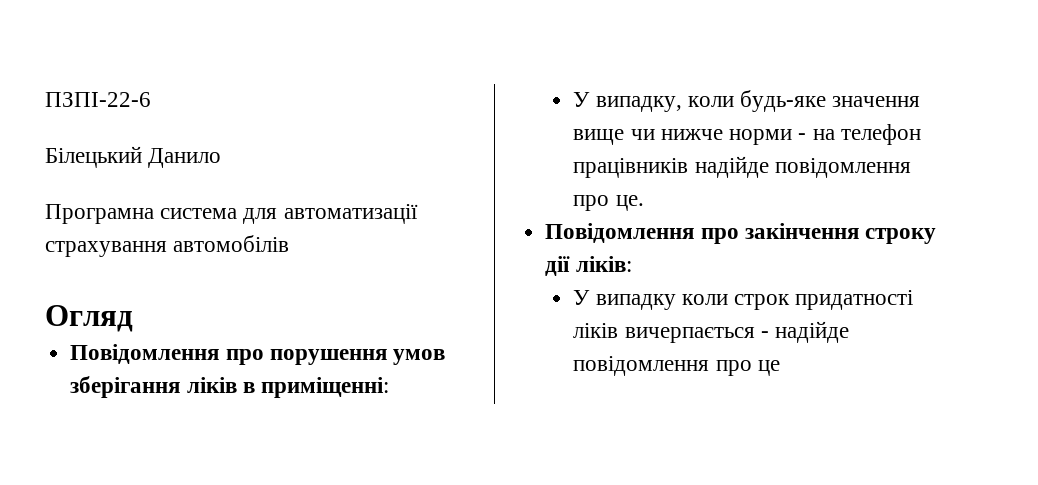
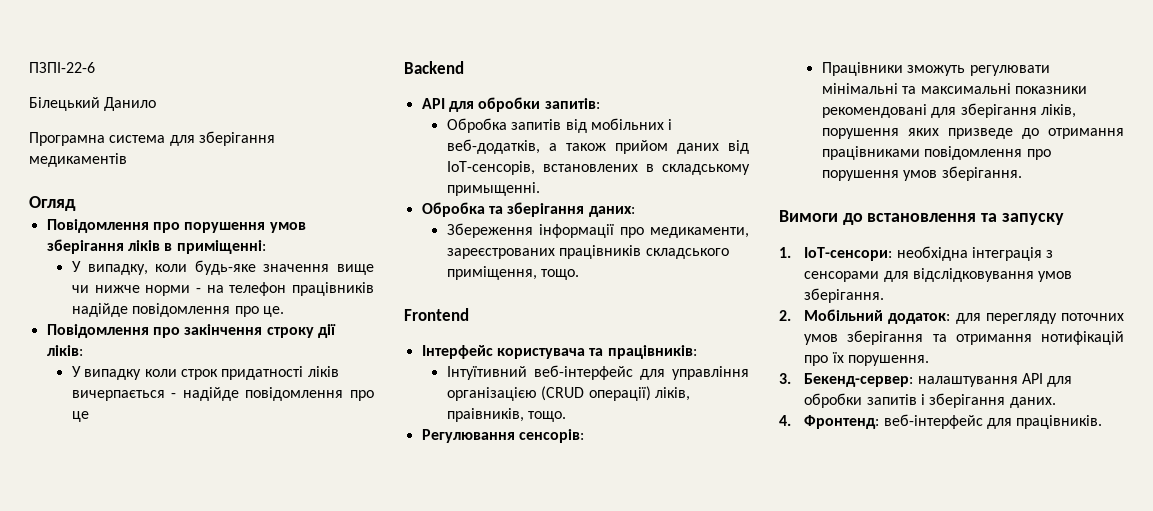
- Програмна система для автоматизації страхування автомобілів
+ Програмна система для зберігання медикаментів
+ Backend
+ API для обробки запитів:
+ Обробка запитів від мобільних і веб-додатків, а також прийом даних від IoT-сенсорів, встановлених в складському примыщенні.
+ Обробка та зберігання даних:
+ Збереження інформації про медикаменти, зареєстрованих працівників складського приміщення, тощо.
+ Frontend
+ Інтерфейс користувача та працівників:
+ Інтуїтивний веб-інтерфейс для управління організацією (CRUD операції) ліків, праівників, тощо.
+ Регулювання сенсорів:
+ Працівники зможуть регулювати мінімальні та максимальні показники рекомендовані для зберігання ліків, порушення яких призведе до отримання працівниками повідомлення про порушення умов зберігання.
+ Вимоги до встановлення та запуску
+ 1. IoT-сенсори: необхідна інтеграція з сенсорами для відслідковування умов зберігання.
+ 2. Мобільний додаток: для перегляду поточних умов зберігання та отримання нотифікацій про їх порушення.
+ 3. Бекенд-сервер: налаштування API для обробки запитів і зберігання даних.
+ 4. Фронтенд: веб-інтерфейс для працівників.

